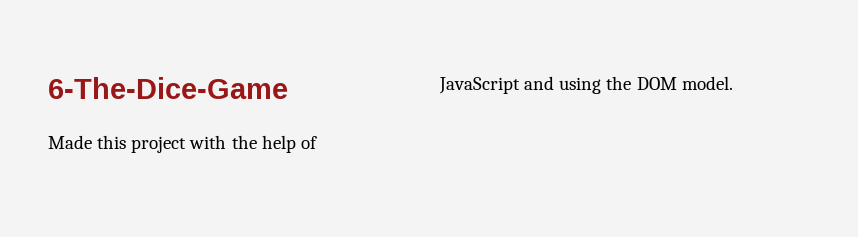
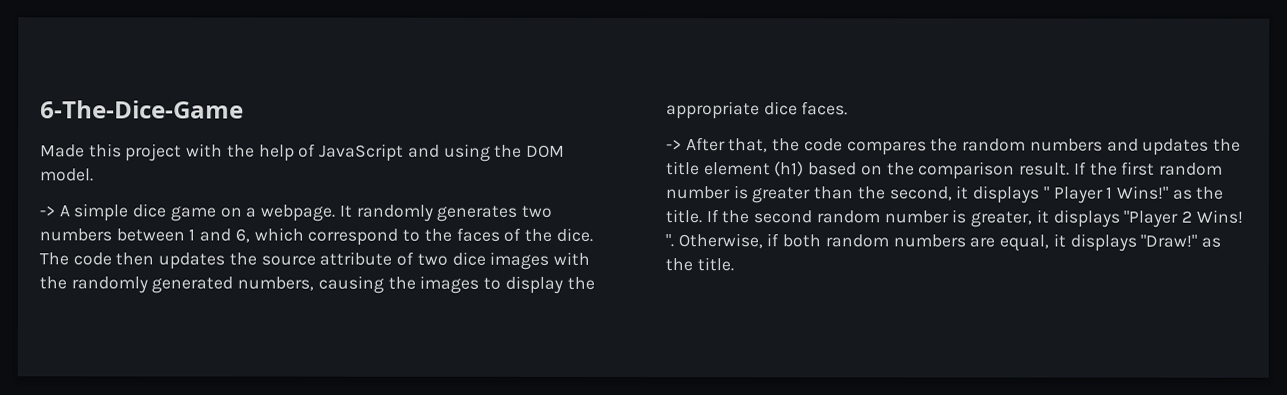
+ -> A simple dice game on a webpage. It randomly generates two numbers between 1 and 6, which correspond to the faces of the dice. The code then updates the source attribute of two dice images with the randomly generated numbers, causing the images to display the appropriate dice faces.
+ -> After that, the code compares the random numbers and updates the title element (h1) based on the comparison result. If the first random number is greater than the second, it displays " Player 1 Wins!" as the title. If the second random number is greater, it displays "Player 2 Wins! ". Otherwise, if both random numbers are equal, it displays "Draw!" as the title.

